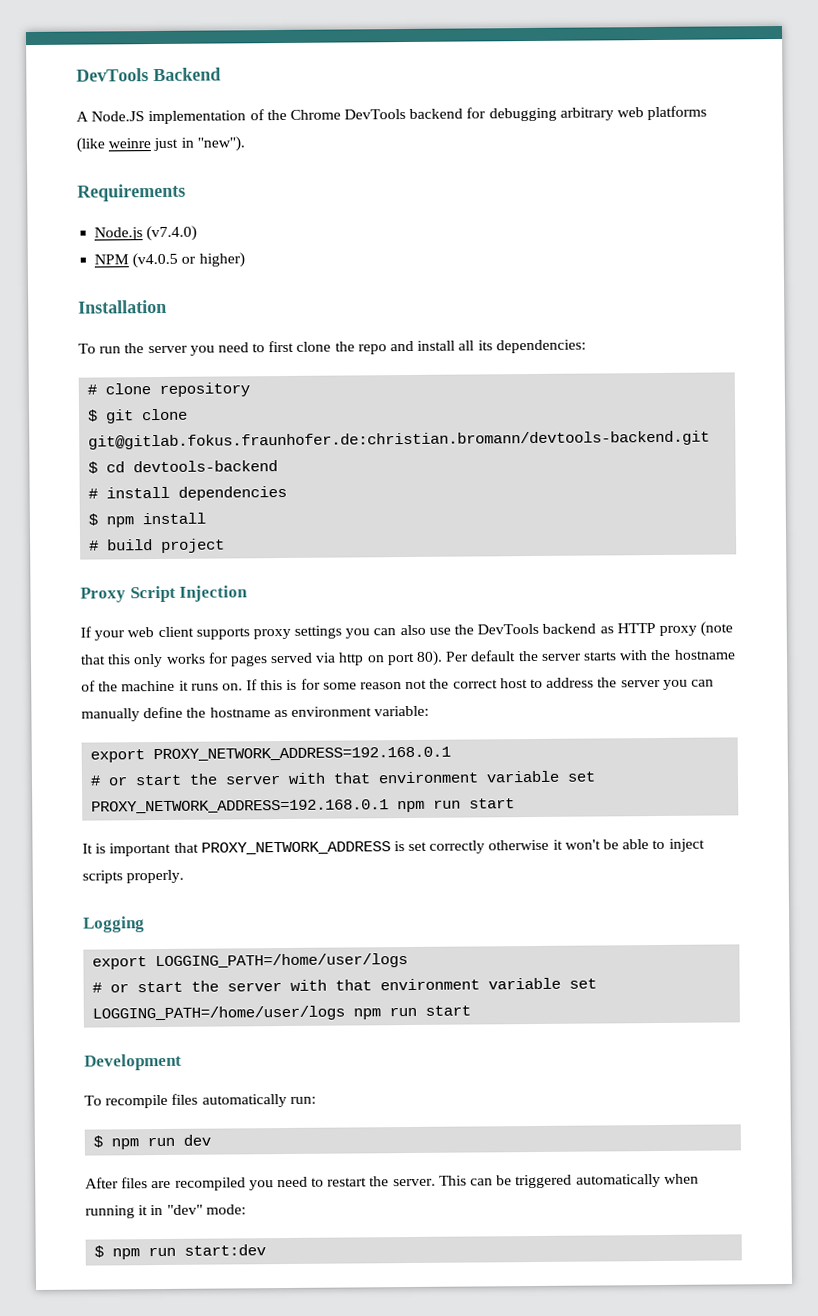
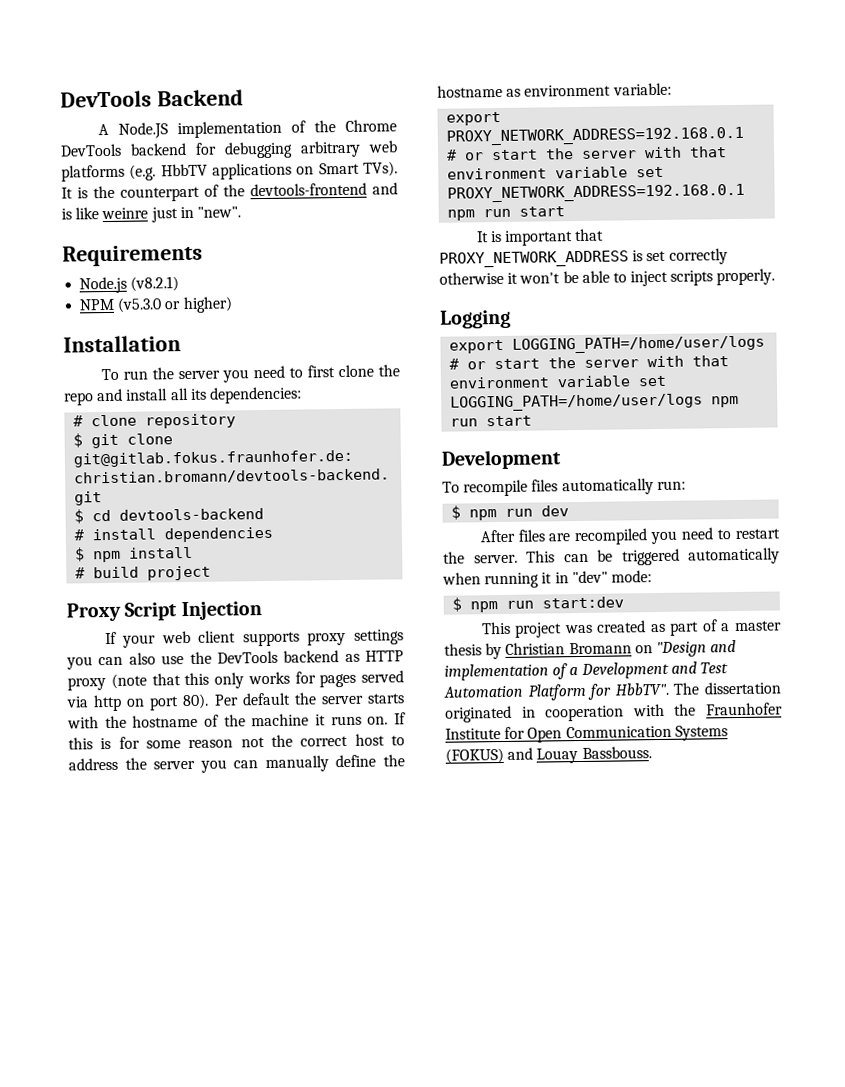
- A Node.JS implementation of the Chrome DevTools backend for debugging arbitrary web platforms (like weinre just in "new").
+ A Node.JS implementation of the Chrome DevTools backend for debugging arbitrary web platforms (e.g. HbbTV applications on Smart TVs). It is the counterpart of the devtools-frontend and is like weinre just in "new".
- Node.js (v7.4.0)
+ Node.js (v8.2.1)
- NPM (v4.0.5 or higher)
+ NPM (v5.3.0 or higher)
+ This project was created as part of a master thesis by Christian Bromann on "Design and implementation of a Development and Test Automation Platform for HbbTV". The dissertation originated in cooperation with the Fraunhofer Institute for Open Communication Systems (FOKUS) and Louay Bassbouss.

